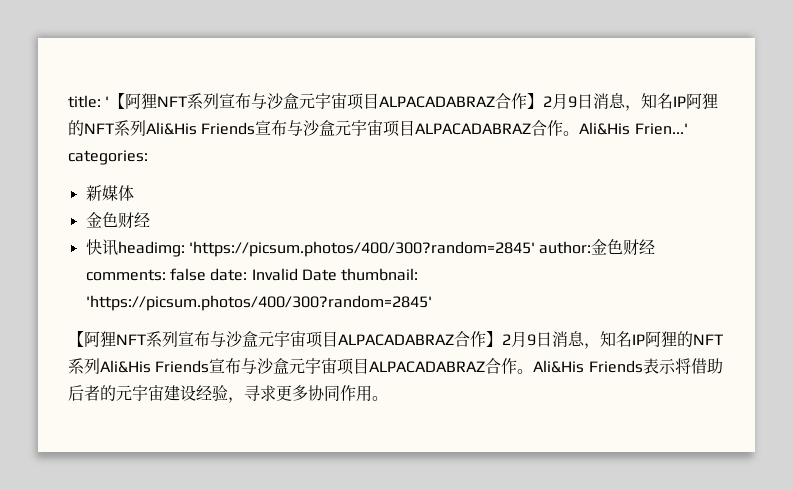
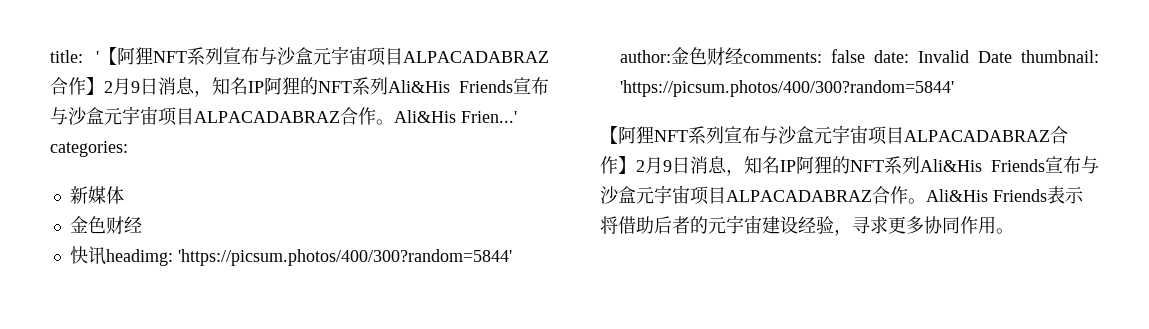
- 快讯headimg: 'https://picsum.photos/400/300?random=2845' author:金色财经comments: false date: Invalid Date thumbnail: 'https://picsum.photos/400/300?random=2845'
+ 快讯headimg: 'https://picsum.photos/400/300?random=5844' author:金色财经comments: false date: Invalid Date thumbnail: 'https://picsum.photos/400/300?random=5844'

